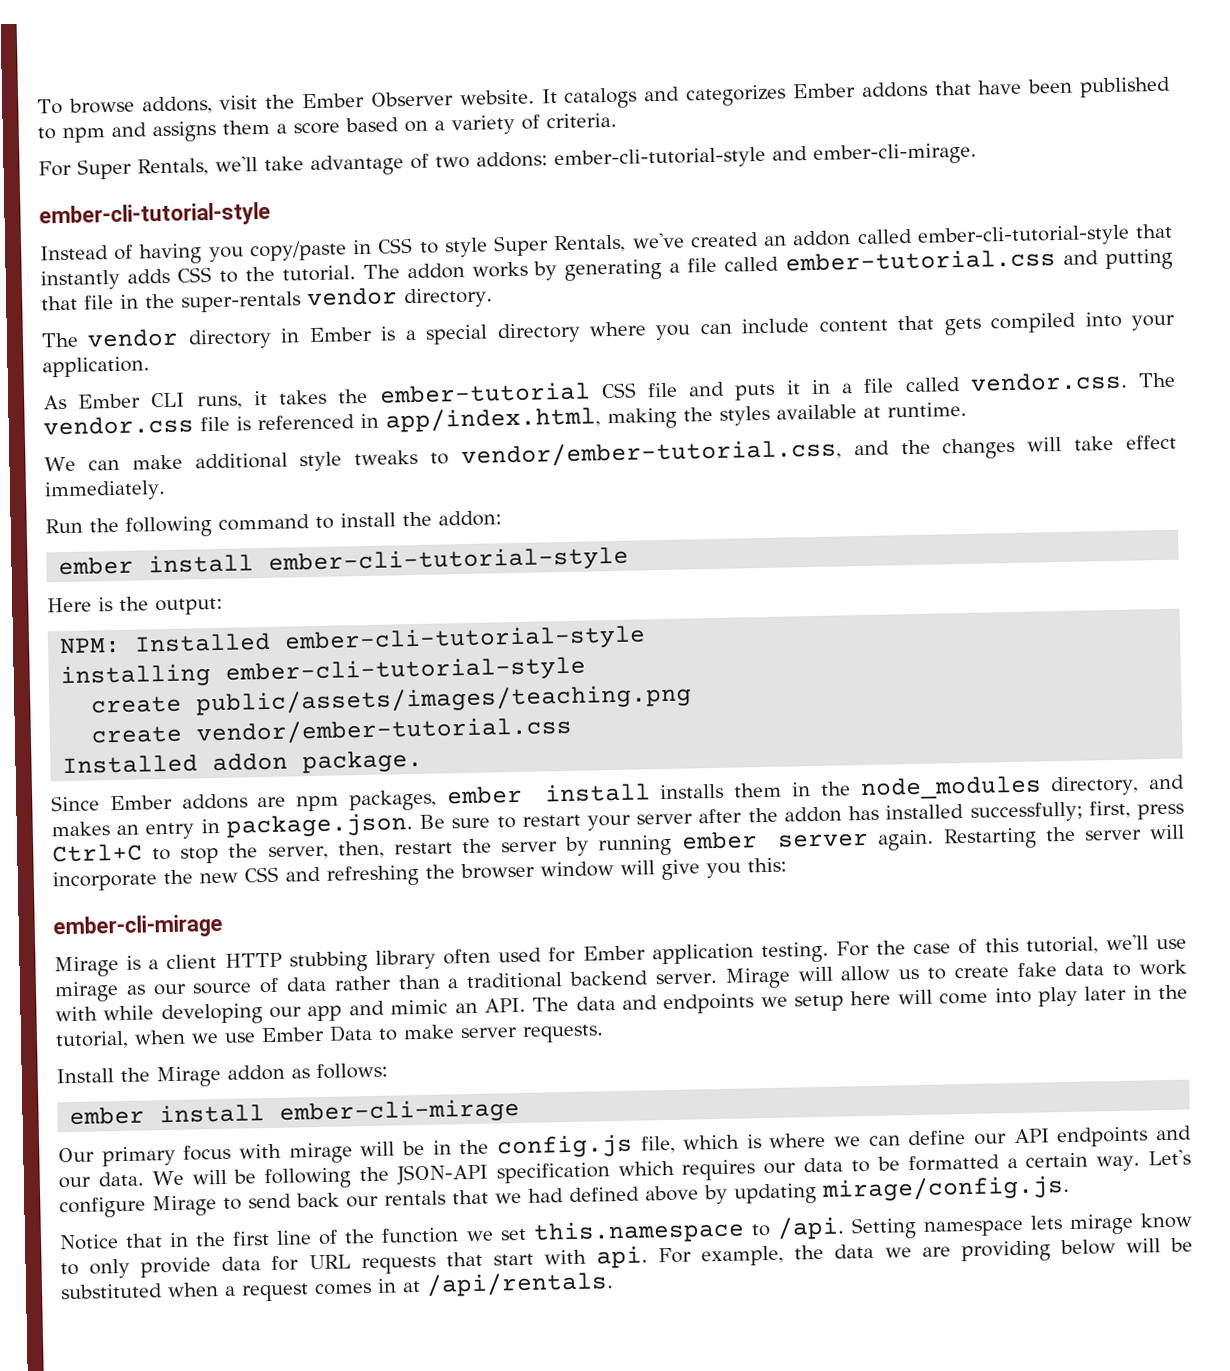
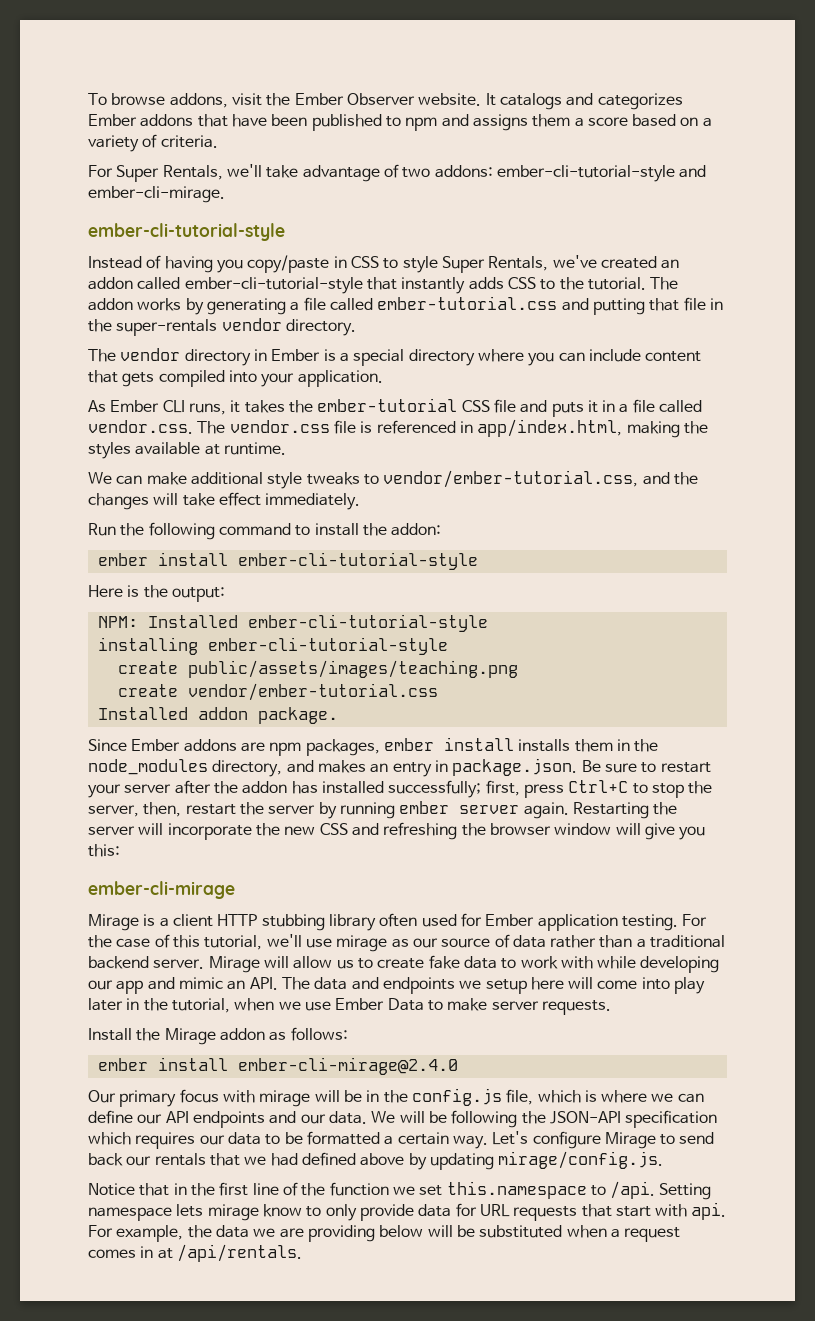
- ember install ember-cli-mirage
+ ember install ember-cli-mirage@2.4.0

